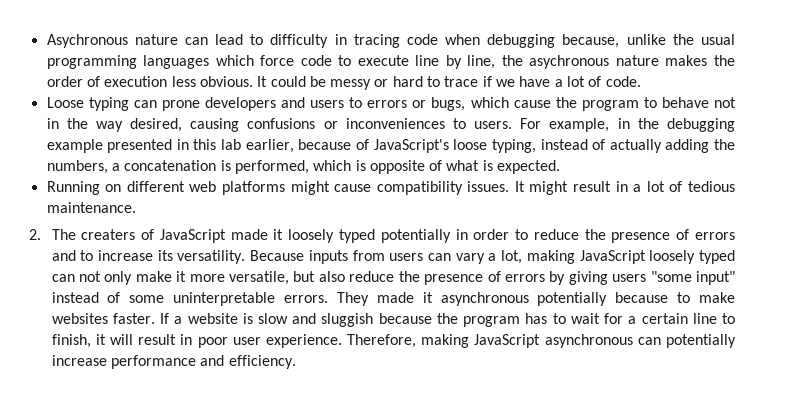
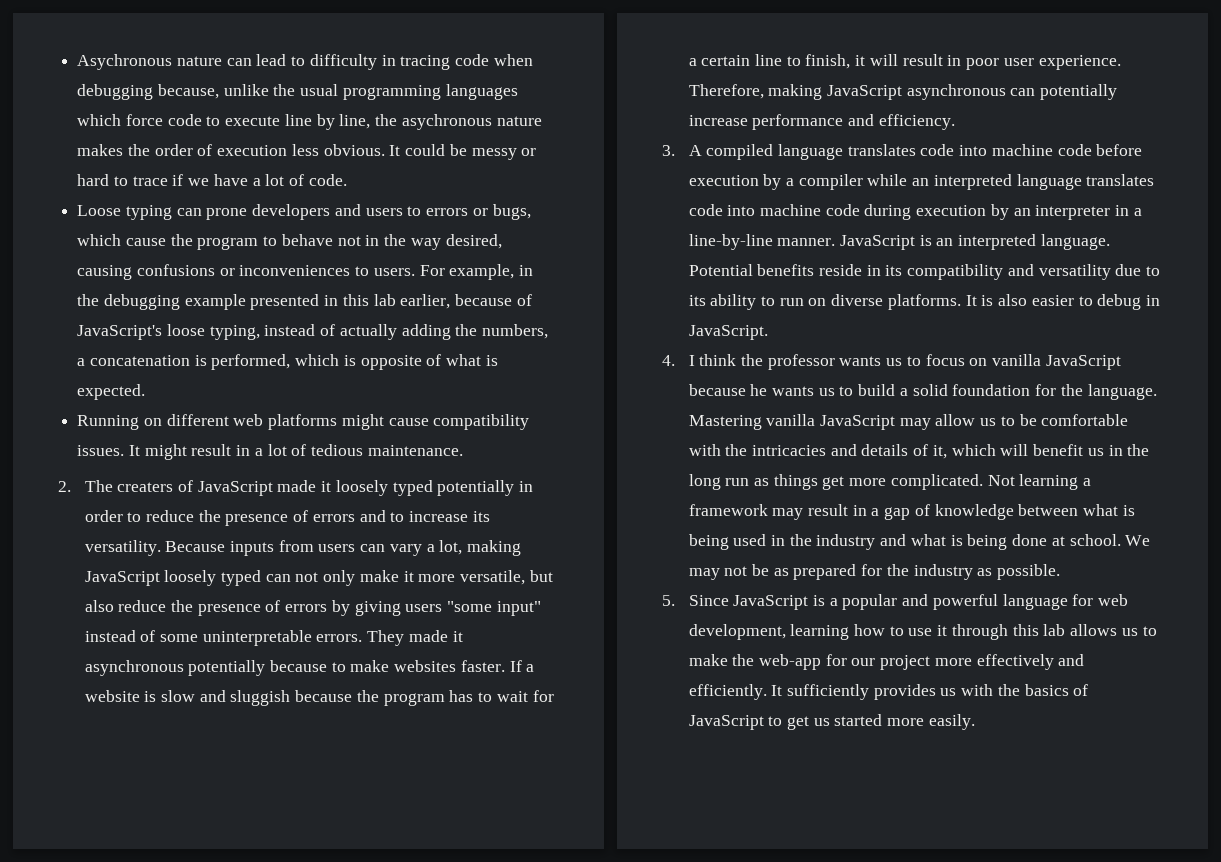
+ 3. A compiled language translates code into machine code before execution by a compiler while an interpreted language translates code into machine code during execution by an interpreter in a line-by-line manner. JavaScript is an interpreted language. Potential benefits reside in its compatibility and versatility due to its ability to run on diverse platforms. It is also easier to debug in JavaScript.
+ 4. I think the professor wants us to focus on vanilla JavaScript because he wants us to build a solid foundation for the language. Mastering vanilla JavaScript may allow us to be comfortable with the intricacies and details of it, which will benefit us in the long run as things get more complicated. Not learning a framework may result in a gap of knowledge between what is being used in the industry and what is being done at school. We may not be as prepared for the industry as possible.
+ 5. Since JavaScript is a popular and powerful language for web development, learning how to use it through this lab allows us to make the web-app for our project more effectively and efficiently. It sufficiently provides us with the basics of JavaScript to get us started more easily.

